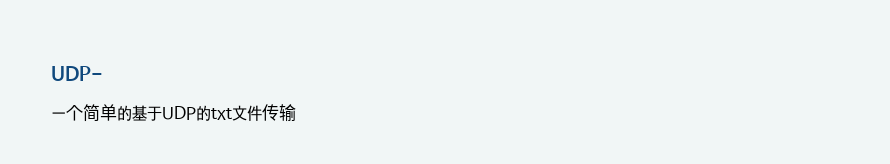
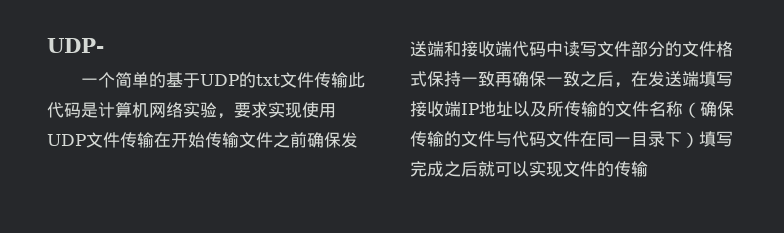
- 一个简单的基于UDP的txt文件传输
+ 一个简单的基于UDP的txt文件传输此代码是计算机网络实验，要求实现使用UDP文件传输在开始传输文件之前确保发送端和接收端代码中读写文件部分的文件格式保持一致再确保一致之后，在发送端填写接收端IP地址以及所传输的文件名称（确保传输的文件与代码文件在同一目录下）填写完成之后就可以实现文件的传输

